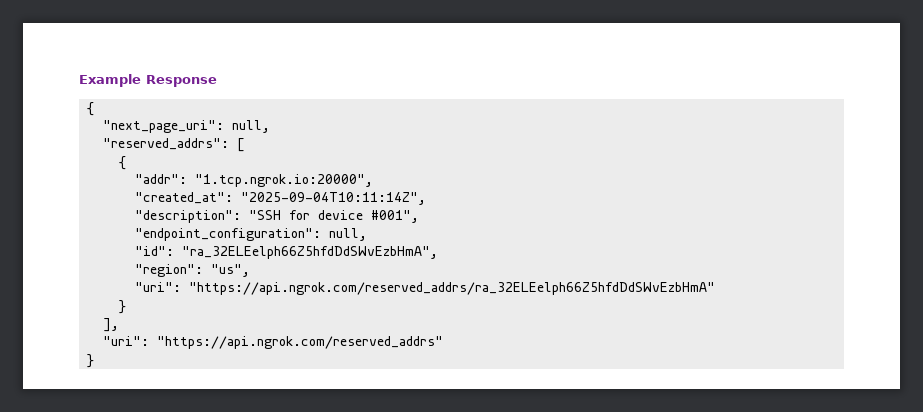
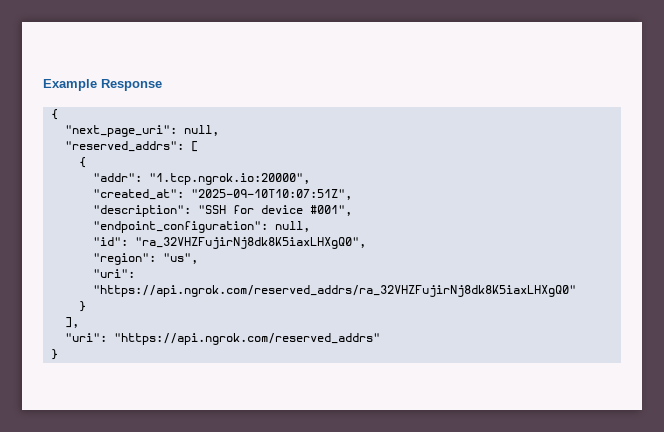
- "created_at": "2025-09-04T10:11:14Z",
+ "created_at": "2025-09-10T10:07:51Z",
- "id": "ra_32ELEelph66Z5hfdDdSWvEzbHmA",
+ "id": "ra_32VHZFujirNj8dk8K5iaxLHXgQ0",
- "uri": "https://api.ngrok.com/reserved_addrs/ra_32ELEelph66Z5hfdDdSWvEzbHmA"
+ "uri": "https://api.ngrok.com/reserved_addrs/ra_32VHZFujirNj8dk8K5iaxLHXgQ0"

